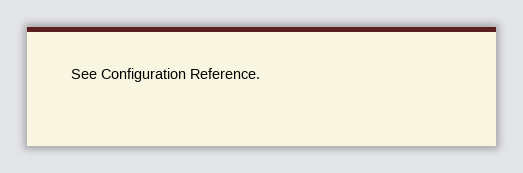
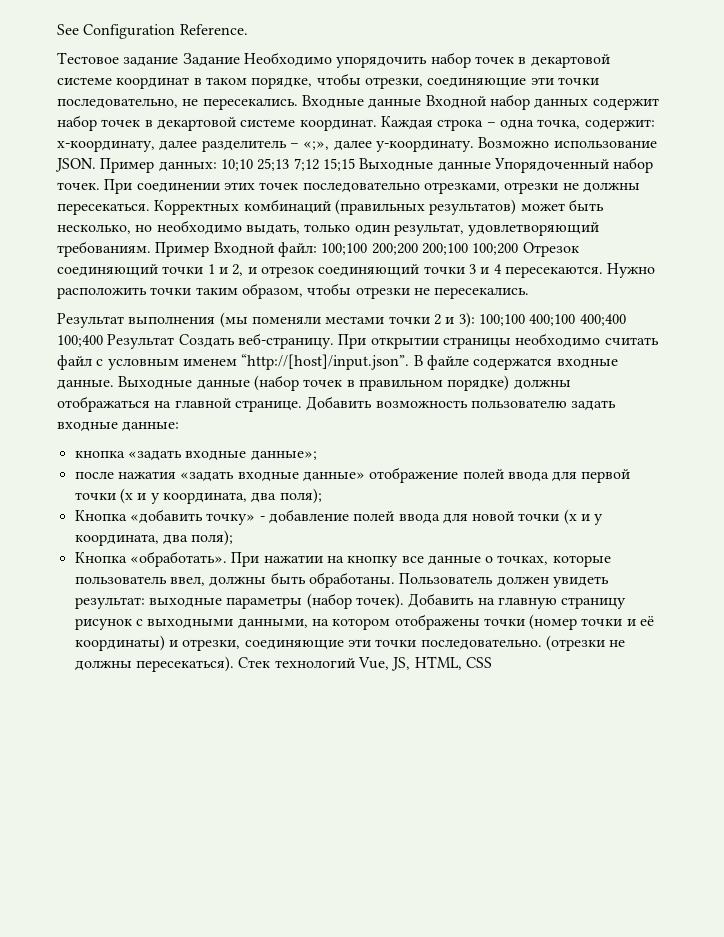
+ Тестовое задание Задание Необходимо упорядочить набор точек в декартовой системе координат в таком порядке, чтобы отрезки, соединяющие эти точки последовательно, не пересекались. Входные данные Входной набор данных содержит набор точек в декартовой системе координат. Каждая строка – одна точка, содержит: х-координату, далее разделитель – «;», далее y-координату. Возможно использование JSON. Пример данных: 10;10 25;13 7;12 15;15 Выходные данные Упорядоченный набор точек. При соединении этих точек последовательно отрезками, отрезки не должны пересекаться. Корректных комбинаций (правильных результатов) может быть несколько, но необходимо выдать, только один результат, удовлетворяющий требованиям. Пример Входной файл: 100;100 200;200 200;100 100;200 Отрезок соединяющий точки 1 и 2, и отрезок соединяющий точки 3 и 4 пересекаются. Нужно расположить точки таким образом, чтобы отрезки не пересекались.
+ Результат выполнения (мы поменяли местами точки 2 и 3): 100;100 400;100 400;400 100;400 Результат Создать веб-страницу. При открытии страницы необходимо считать файл с условным именем “http://[host]/input.json”. В файле содержатся входные данные. Выходные данные (набор точек в правильном порядке) должны отображаться на главной странице. Добавить возможность пользователю задать входные данные:
+ кнопка «задать входные данные»;
+ после нажатия «задать входные данные» отображение полей ввода для первой точки (x и y координата, два поля);
+ Кнопка «добавить точку» - добавление полей ввода для новой точки (x и y координата, два поля);
+ Кнопка «обработать». При нажатии на кнопку все данные о точках, которые пользователь ввел, должны быть обработаны. Пользователь должен увидеть результат: выходные параметры (набор точек). Добавить на главную страницу рисунок с выходными данными, на котором отображены точки (номер точки и её координаты) и отрезки, соединяющие эти точки последовательно. (отрезки не должны пересекаться). Стек технологий Vue, JS, HTML, CSS

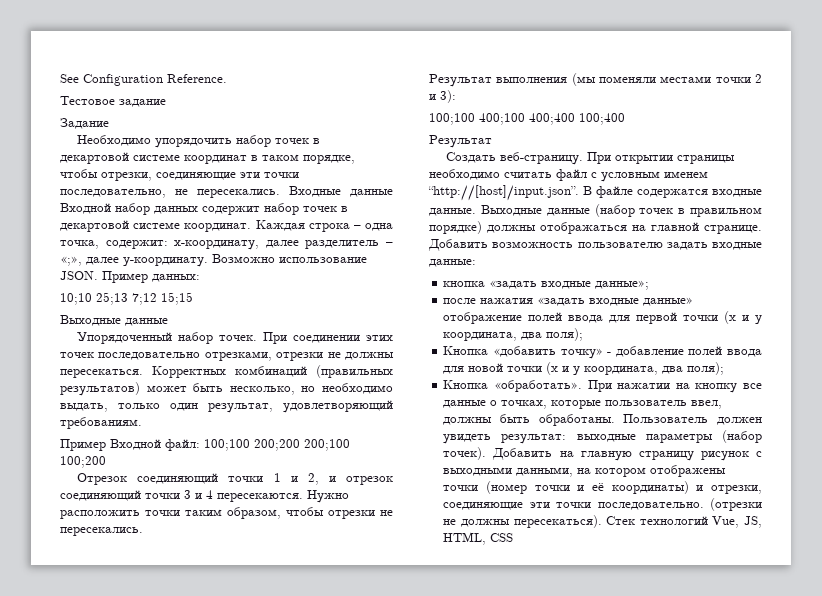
- Тестовое задание Задание Необходимо упорядочить набор точек в декартовой системе координат в таком порядке, чтобы отрезки, соединяющие эти точки последовательно, не пересекались.
+ Тестовое задание
+ Задание
+ Необходимо упорядочить набор точек в декартовой системе координат в таком порядке, чтобы отрезки, соединяющие эти точки последовательно, не пересекались.
- Пример данных: 10;10 25;13 7;12 15;15 Выходные данные Упорядоченный набор точек.
+ Пример данных:
+ 10;10 25;13 7;12 15;15
+ Выходные данные
+ Упорядоченный набор точек.
- Корректных комбинаций (правильных результатов) может быть несколько, но необходимо выдать, только один результат, удовлетворяющий требованиям. Пример Входной файл: 100;100 200;200 200;100 100;200 Отрезок соединяющий точки 1 и 2, и отрезок соединяющий точки 3 и 4 пересекаются.
+ Корректных комбинаций (правильных результатов) может быть несколько, но необходимо выдать, только один результат, удовлетворяющий требованиям.
+ Пример Входной файл: 100;100 200;200 200;100 100;200
+ Отрезок соединяющий точки 1 и 2, и отрезок соединяющий точки 3 и 4 пересекаются.
- Результат выполнения (мы поменяли местами точки 2 и 3): 100;100 400;100 400;400 100;400 Результат Создать веб-страницу.
+ Результат выполнения (мы поменяли местами точки 2 и 3):
+ 100;100 400;100 400;400 100;400
+ Результат
+ Создать веб-страницу.

